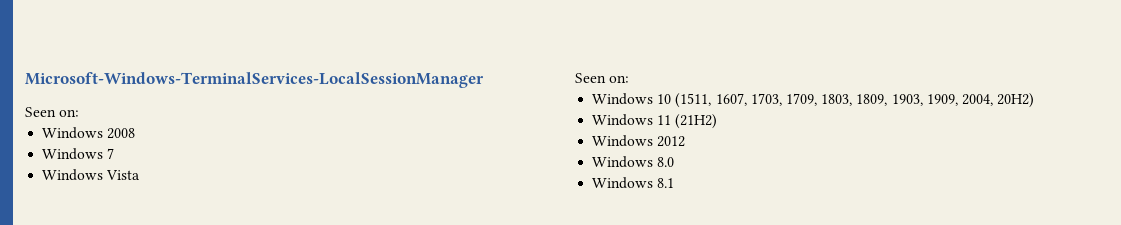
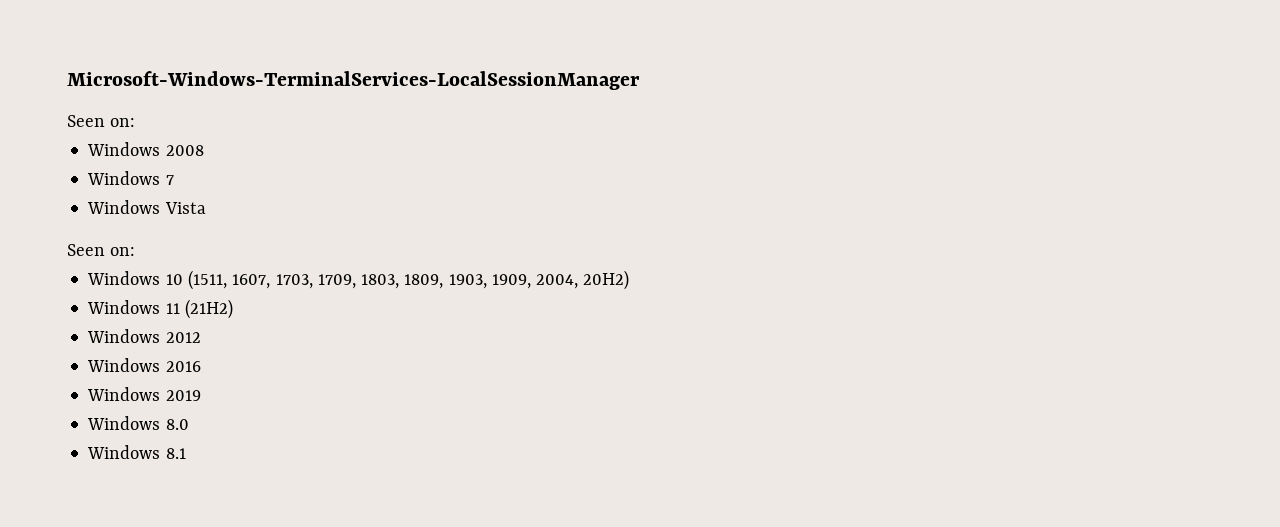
+ Windows 2016
+ Windows 2019

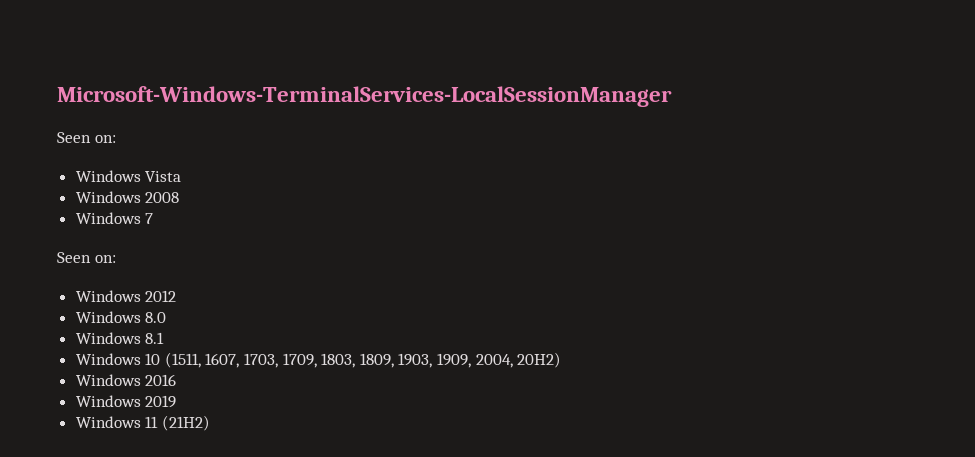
+ Windows Vista
  Windows 7
- Windows Vista
  Seen on:
+ Windows 2012
+ Windows 8.0
+ Windows 8.1
- Windows 11 (21H2)
- Windows 2012
- Windows 8.0
- Windows 8.1
+ Windows 11 (21H2)

